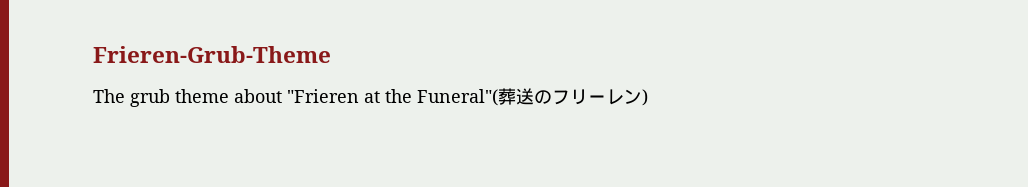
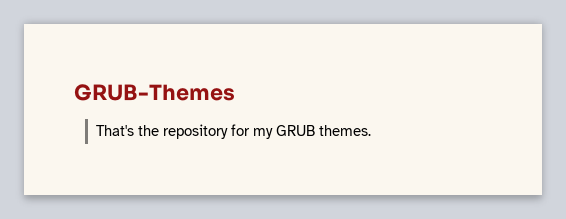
- Frieren-Grub-Theme
- The grub theme about "Frieren at the Funeral"(葬送のフリーレン)
+ GRUB-Themes
+ That's the repository for my GRUB themes.

